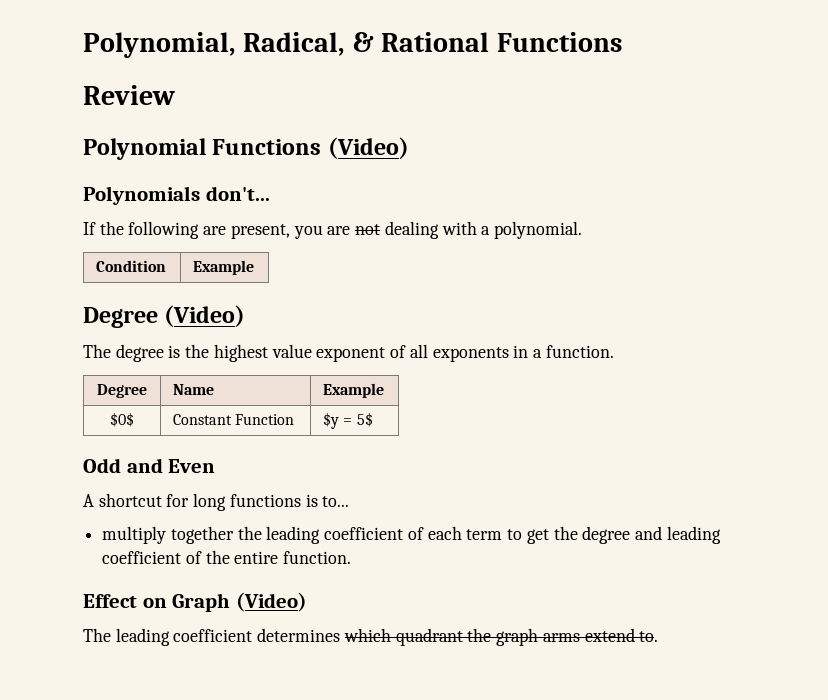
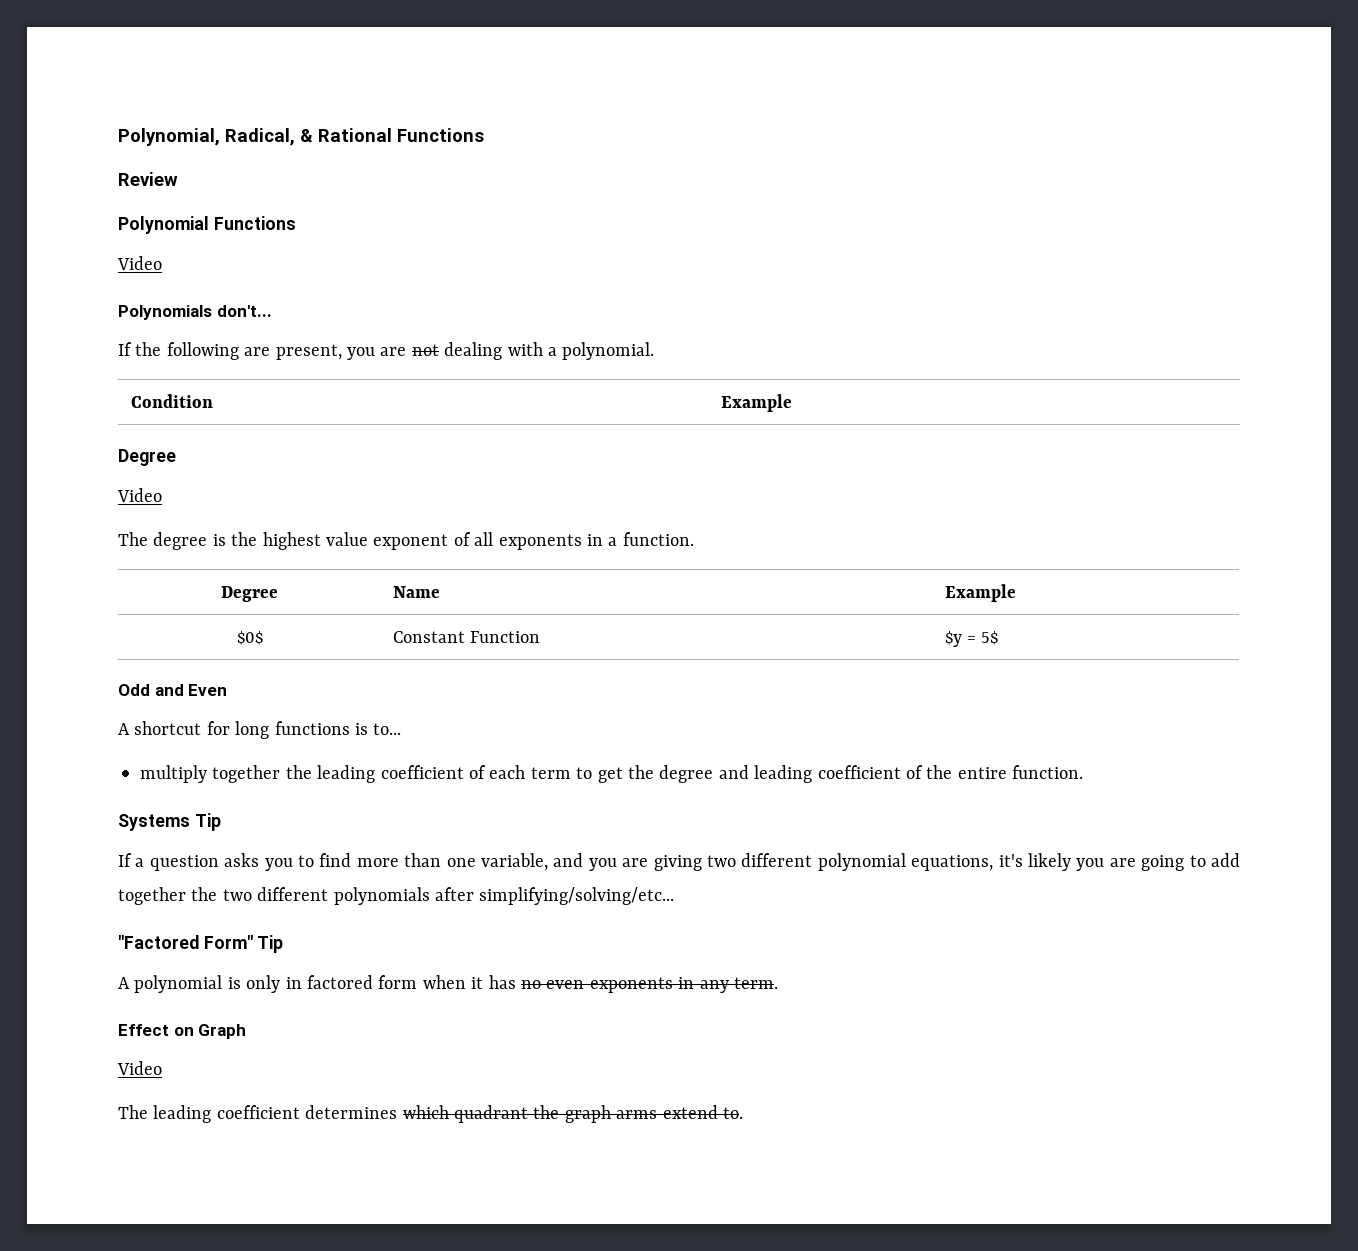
- Polynomial Functions (Video)
+ Polynomial Functions
+ Video
  Condition | Example
- Degree (Video)
+ Degree
+ Video
+ Systems Tip
+ If a question asks you to find more than one variable, and you are giving two different polynomial equations, it's likely you are going to add together the two different polynomials after simplifying/solving/etc...
+ "Factored Form" Tip
+ A polynomial is only in factored form when it has no even exponents in any term.
- Effect on Graph (Video)
+ Effect on Graph
+ Video

